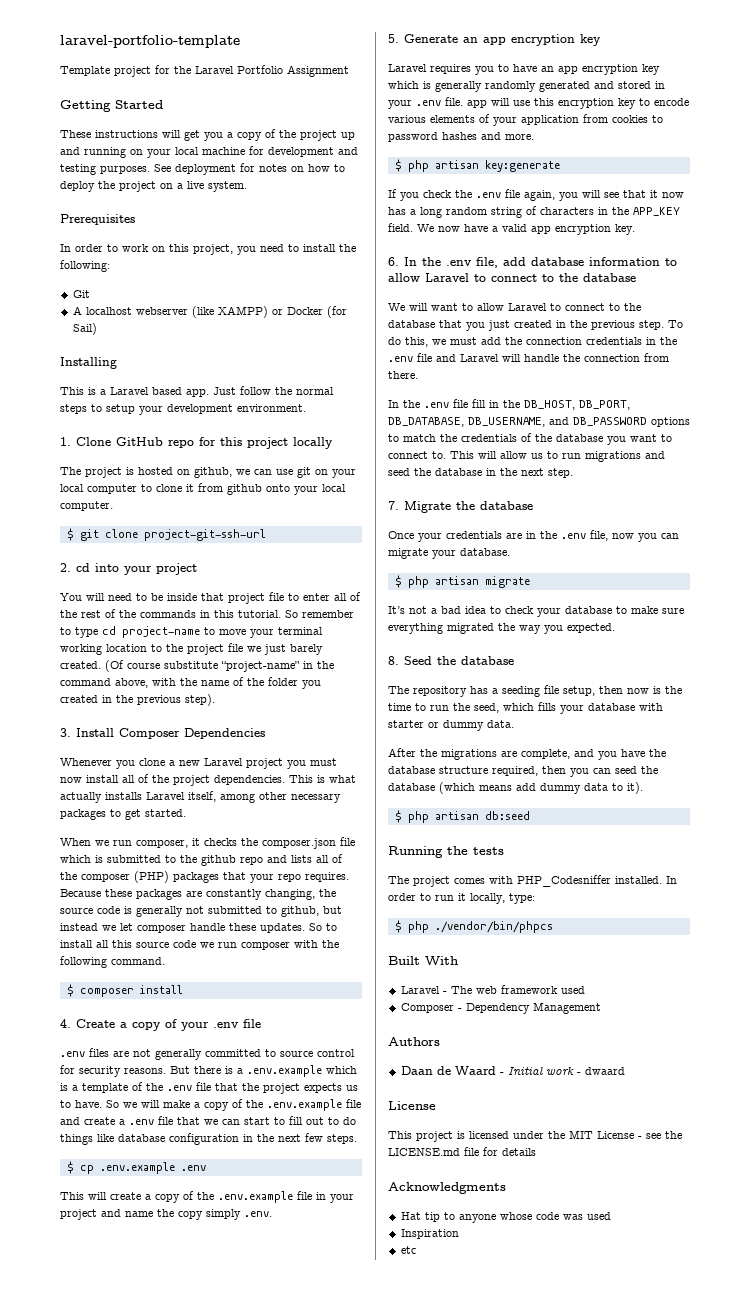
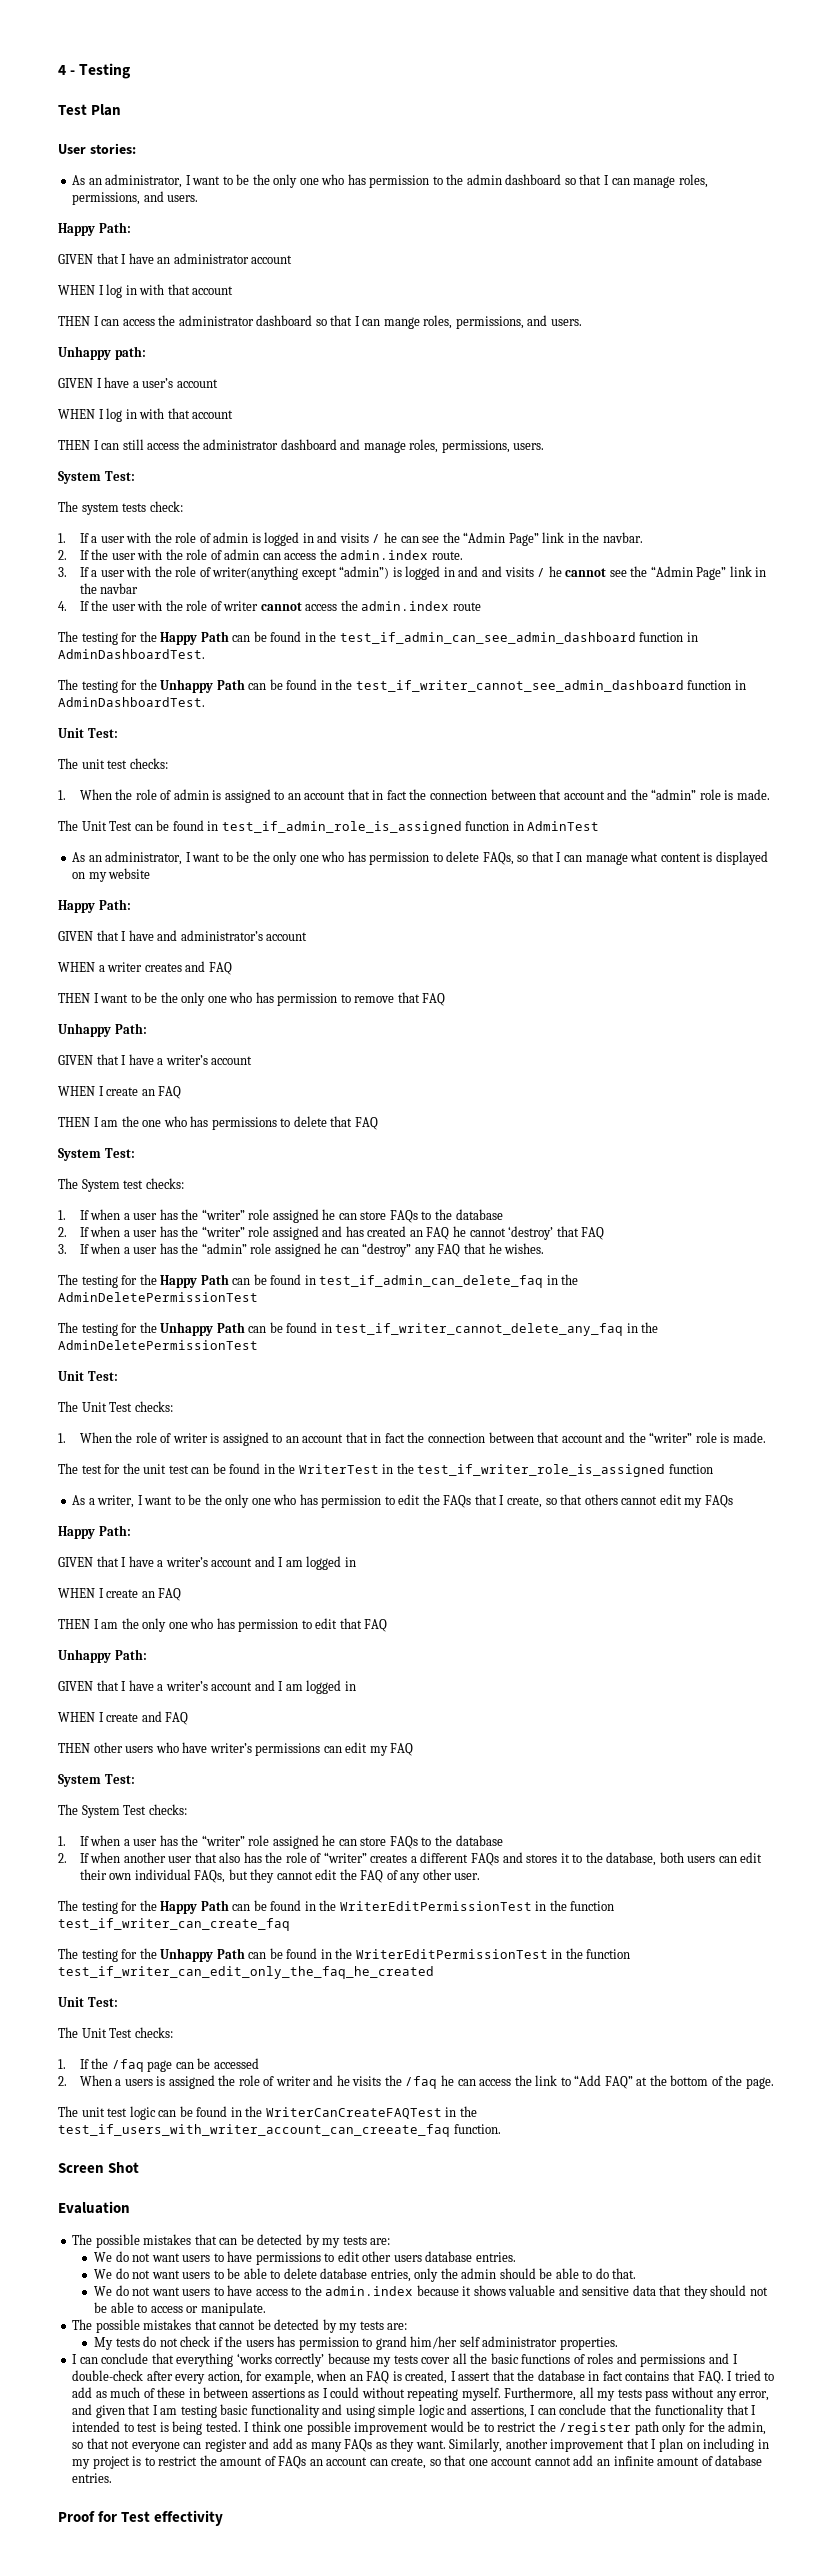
- laravel-portfolio-template
- Template project for the Laravel Portfolio Assignment
- Getting Started
- These instructions will get you a copy of the project up and running on your local machine for development and testing purposes. See deployment for notes on how to deploy the project on a live system.
- Prerequisites
- In order to work on this project, you need to install the following:
- Git
- A localhost webserver (like XAMPP) or Docker (for Sail)
- Installing
- This is a Laravel based app. Just follow the normal steps to setup your development environment.
- 1. Clone GitHub repo for this project locally
- The project is hosted on github, we can use git on your local computer to clone it from github onto your local computer.
- $ git clone project-git-ssh-url
- 2. cd into your project
- You will need to be inside that project file to enter all of the rest of the commands in this tutorial. So remember to type cd project-name to move your terminal working location to the project file we just barely created. (Of course substitute “project-name” in the command above, with the name of the folder you created in the previous step).
- 3. Install Composer Dependencies
- Whenever you clone a new Laravel project you must now install all of the project dependencies. This is what actually installs Laravel itself, among other necessary packages to get started.
- When we run composer, it checks the composer.json file which is submitted to the github repo and lists all of the composer (PHP) packages that your repo requires. Because these packages are constantly changing, the source code is generally not submitted to github, but instead we let composer handle these updates. So to install all this source code we run composer with the following command.
- $ composer install
- 4. Create a copy of your .env file
- .env files are not generally committed to source control for security reasons. But there is a .env.example which is a template of the .env file that the project expects us to have. So we will make a copy of the .env.example file and create a .env file that we can start to fill out to do things like database configuration in the next few steps.
- $ cp .env.example .env
- This will create a copy of the .env.example file in your project and name the copy simply .env.
- 5. Generate an app encryption key
- Laravel requires you to have an app encryption key which is generally randomly generated and stored in your .env file. app will use this encryption key to encode various elements of your application from cookies to password hashes and more.
- $ php artisan key:generate
- If you check the .env file again, you will see that it now has a long random string of characters in the APP_KEY field. We now have a valid app encryption key.
- 6. In the .env file, add database information to allow Laravel to connect to the database
- We will want to allow Laravel to connect to the database that you just created in the previous step. To do this, we must add the connection credentials in the .env file and Laravel will handle the connection from there.
- In the .env file fill in the DB_HOST, DB_PORT, DB_DATABASE, DB_USERNAME, and DB_PASSWORD options to match the credentials of the database you want to connect to. This will allow us to run migrations and seed the database in the next step.
- 7. Migrate the database
- Once your credentials are in the .env file, now you can migrate your database.
- $ php artisan migrate
- It’s not a bad idea to check your database to make sure everything migrated the way you expected.
- 8. Seed the database
- The repository has a seeding file setup, then now is the time to run the seed, which fills your database with starter or dummy data.
- After the migrations are complete, and you have the database structure required, then you can seed the database (which means add dummy data to it).
- $ php artisan db:seed
- Running the tests
- The project comes with PHP_Codesniffer installed. In order to run it locally, type:
- $ php ./vendor/bin/phpcs
- Built With
- Laravel - The web framework used
- Composer - Dependency Management
- Authors
- Daan de Waard - Initial work - dwaard
- License
- This project is licensed under the MIT License - see the LICENSE.md file for details
- Acknowledgments
- Hat tip to anyone whose code was used
- Inspiration
- etc
+ 4 - Testing
+ Test Plan
+ User stories:
+ As an administrator, I want to be the only one who has permission to the admin dashboard so that I can manage roles, permissions, and users.
+ Happy Path:
+ GIVEN that I have an administrator account
+ WHEN I log in with that account
+ THEN I can access the administrator dashboard so that I can mange roles, permissions, and users.
+ Unhappy path:
+ GIVEN I have a user’s account
+ WHEN I log in with that account
+ THEN I can still access the administrator dashboard and manage roles, permissions, users.
+ System Test:
+ The system tests check:
+ 1. If a user with the role of admin is logged in and visits / he can see the “Admin Page” link in the navbar.
+ 2. If the user with the role of admin can access the admin.index route.
+ 3. If a user with the role of writer(anything except “admin”) is logged in and and visits / he cannot see the “Admin Page” link in the navbar
+ 4. If the user with the role of writer cannot access the admin.index route
+ The testing for the Happy Path can be found in the test_if_admin_can_see_admin_dashboard function in AdminDashboardTest.
+ The testing for the Unhappy Path can be found in the test_if_writer_cannot_see_admin_dashboard function in AdminDashboardTest.
+ Unit Test:
+ The unit test checks:
+ 1. When the role of admin is assigned to an account that in fact the connection between that account and the “admin” role is made.
+ The Unit Test can be found in test_if_admin_role_is_assigned function in AdminTest
+ As an administrator, I want to be the only one who has permission to delete FAQs, so that I can manage what content is displayed on my website
+ Happy Path:
+ GIVEN that I have and administrator’s account
+ WHEN a writer creates and FAQ
+ THEN I want to be the only one who has permission to remove that FAQ
+ Unhappy Path:
+ GIVEN that I have a writer’s account
+ WHEN I create an FAQ
+ THEN I am the one who has permissions to delete that FAQ
+ System Test:
+ The System test checks:
+ 1. If when a user has the “writer” role assigned he can store FAQs to the database
+ 2. If when a user has the “writer” role assigned and has created an FAQ he cannot ‘destroy’ that FAQ
+ 3. If when a user has the “admin” role assigned he can “destroy” any FAQ that he wishes.
+ The testing for the Happy Path can be found in test_if_admin_can_delete_faq in the AdminDeletePermissionTest
+ The testing for the Unhappy Path can be found in test_if_writer_cannot_delete_any_faq in the AdminDeletePermissionTest
+ Unit Test:
+ The Unit Test checks:
+ 1. When the role of writer is assigned to an account that in fact the connection between that account and the “writer” role is made.
+ The test for the unit test can be found in the WriterTest in the test_if_writer_role_is_assigned function
+ As a writer, I want to be the only one who has permission to edit the FAQs that I create, so that others cannot edit my FAQs
+ Happy Path:
+ GIVEN that I have a writer’s account and I am logged in
+ WHEN I create an FAQ
+ THEN I am the only one who has permission to edit that FAQ
+ Unhappy Path:
+ GIVEN that I have a writer’s account and I am logged in
+ WHEN I create and FAQ
+ THEN other users who have writer’s permissions can edit my FAQ
+ System Test:
+ The System Test checks:
+ 1. If when a user has the “writer” role assigned he can store FAQs to the database
+ 2. If when another user that also has the role of “writer” creates a different FAQs and stores it to the database, both users can edit their own individual FAQs, but they cannot edit the FAQ of any other user.
+ The testing for the Happy Path can be found in the WriterEditPermissionTest in the function test_if_writer_can_create_faq
+ The testing for the Unhappy Path can be found in the WriterEditPermissionTest in the function test_if_writer_can_edit_only_the_faq_he_created
+ Unit Test:
+ The Unit Test checks:
+ 1. If the /faq page can be accessed
+ 2. When a users is assigned the role of writer and he visits the /faq he can access the link to “Add FAQ” at the bottom of the page.
+ The unit test logic can be found in the WriterCanCreateFAQTest in the test_if_users_with_writer_account_can_creeate_faq function.
+ Screen Shot
+ Evaluation
+ The possible mistakes that can be detected by my tests are:
+ We do not want users to have permissions to edit other users database entries.
+ We do not want users to be able to delete database entries, only the admin should be able to do that.
+ We do not want users to have access to the admin.index because it shows valuable and sensitive data that they should not be able to access or manipulate.
+ The possible mistakes that cannot be detected by my tests are:
+ My tests do not check if the users has permission to grand him/her self administrator properties.
+ I can conclude that everything ‘works correctly’ because my tests cover all the basic functions of roles and permissions and I double-check after every action, for example, when an FAQ is created, I assert that the database in fact contains that FAQ. I tried to add as much of these in between assertions as I could without repeating myself. Furthermore, all my tests pass without any error, and given that I am testing basic functionality and using simple logic and assertions, I can conclude that the functionality that I intended to test is being tested. I think one possible improvement would be to restrict the /register path only for the admin, so that not everyone can register and add as many FAQs as they want. Similarly, another improvement that I plan on including in my project is to restrict the amount of FAQs an account can create, so that one account cannot add an infinite amount of database entries.
+ Proof for Test effectivity

